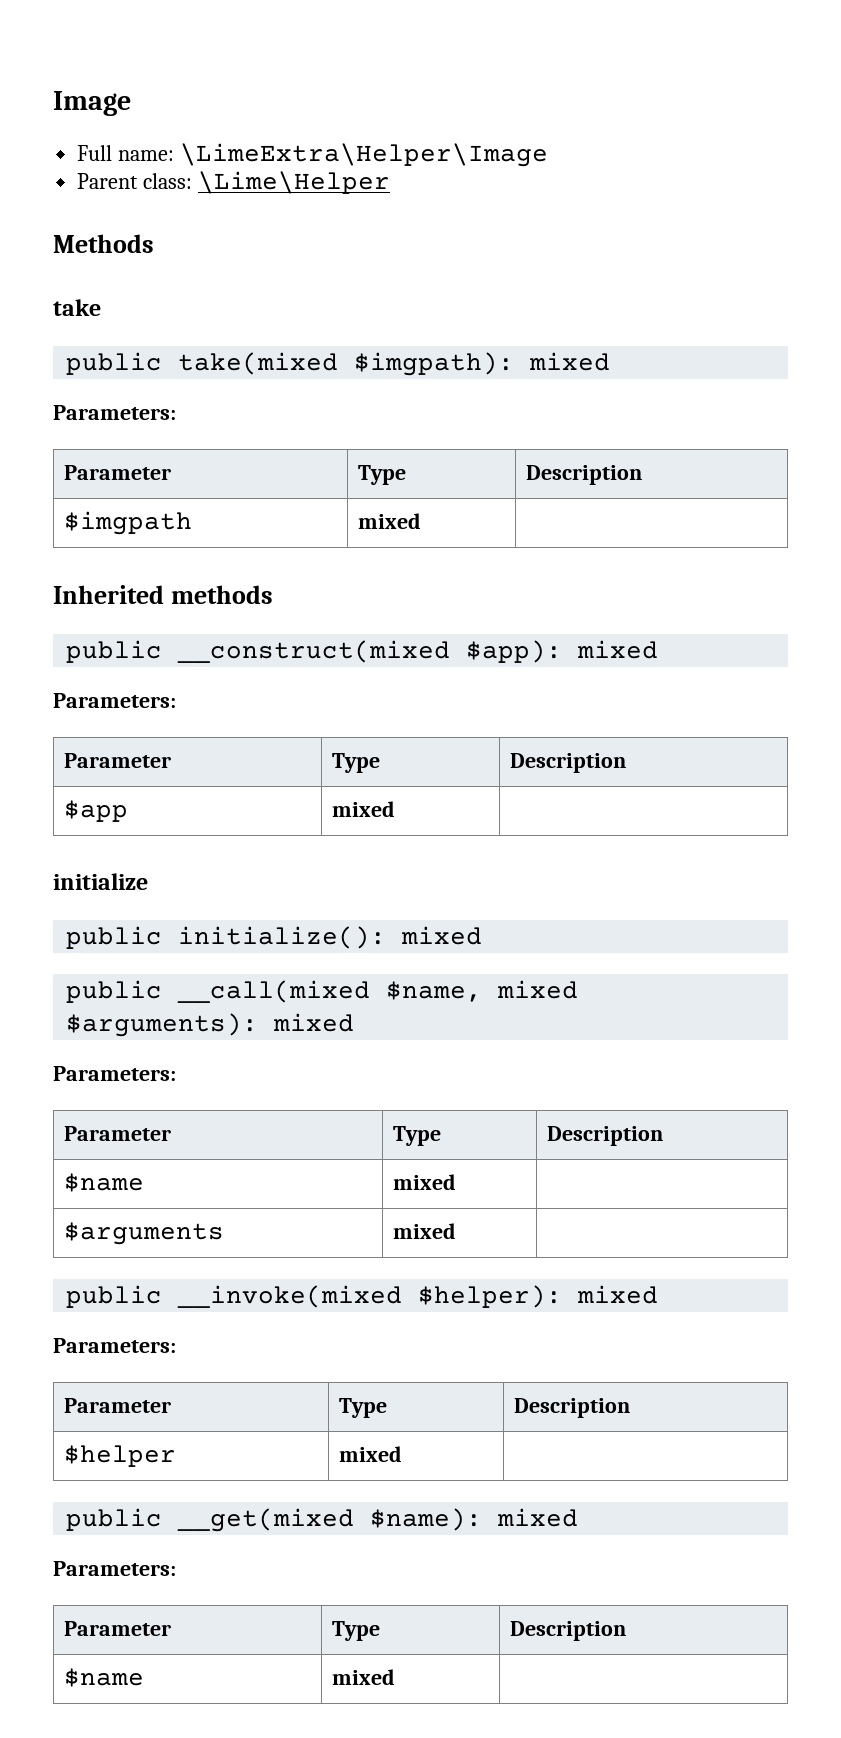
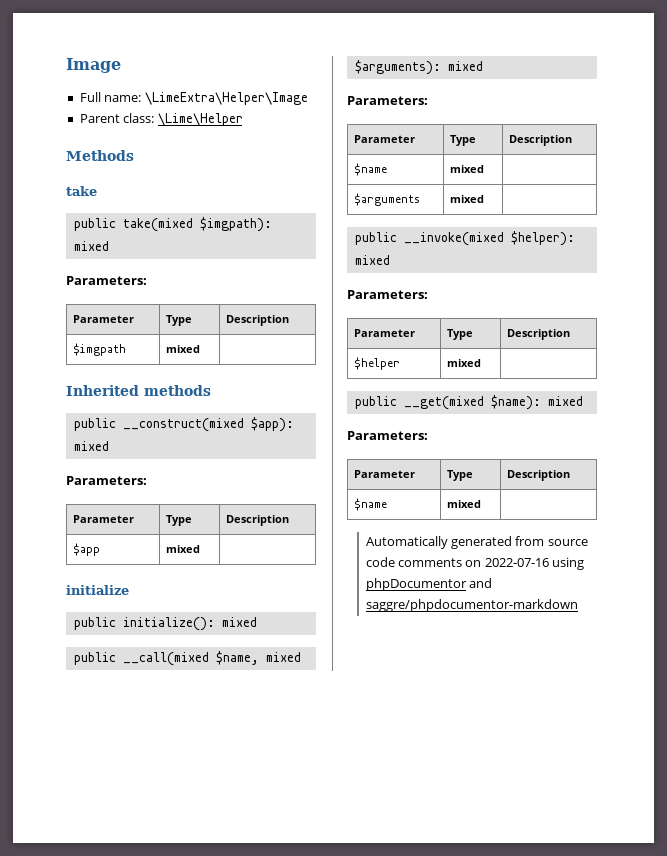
+ Automatically generated from source code comments on 2022-07-16 using phpDocumentor and saggre/phpdocumentor-markdown

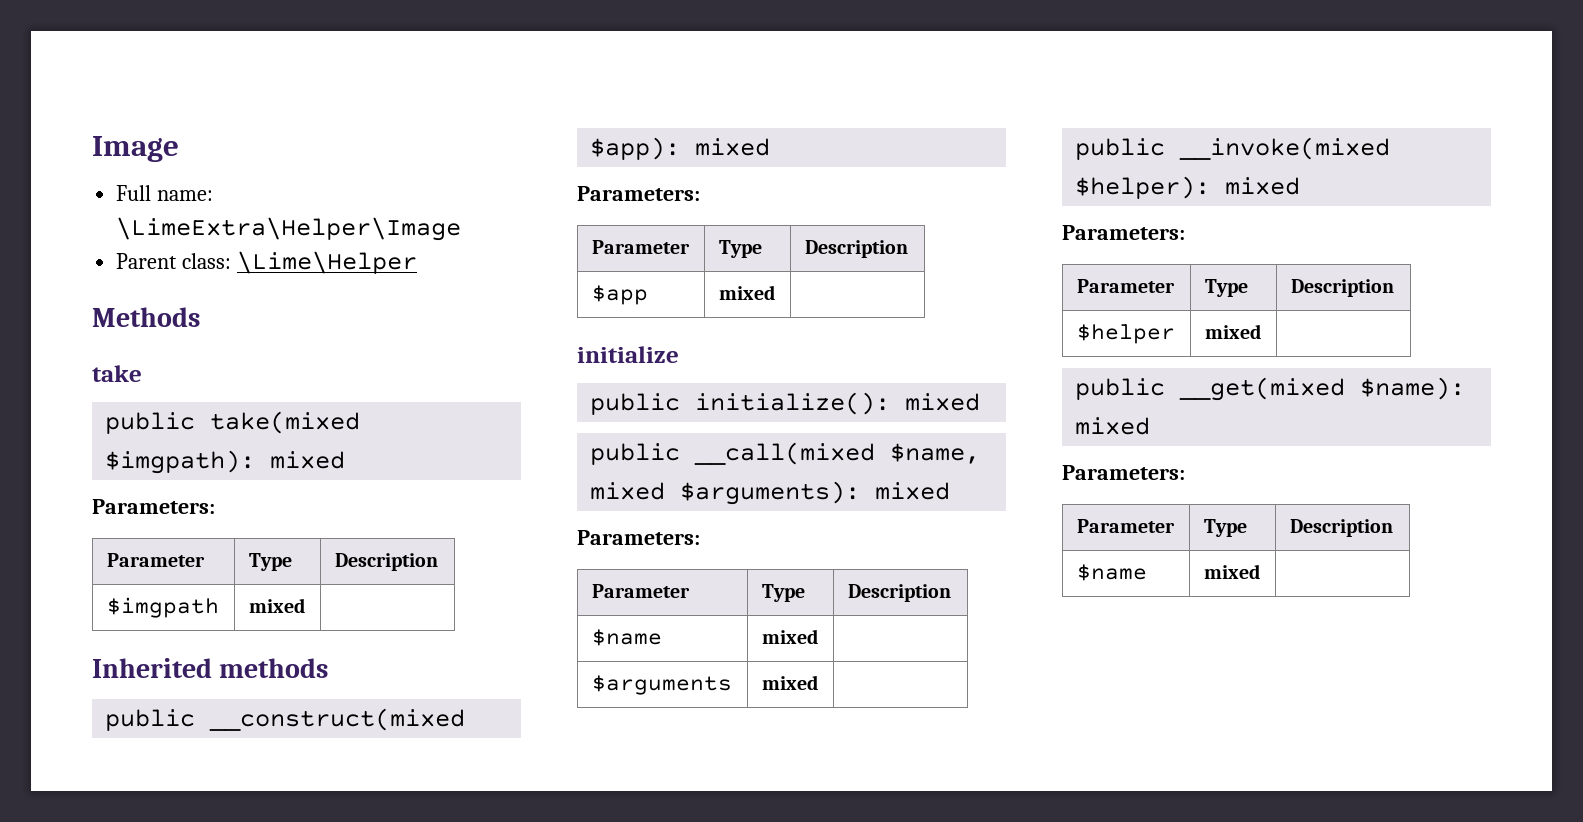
- Automatically generated from source code comments on 2022-07-16 using phpDocumentor and saggre/phpdocumentor-markdown

